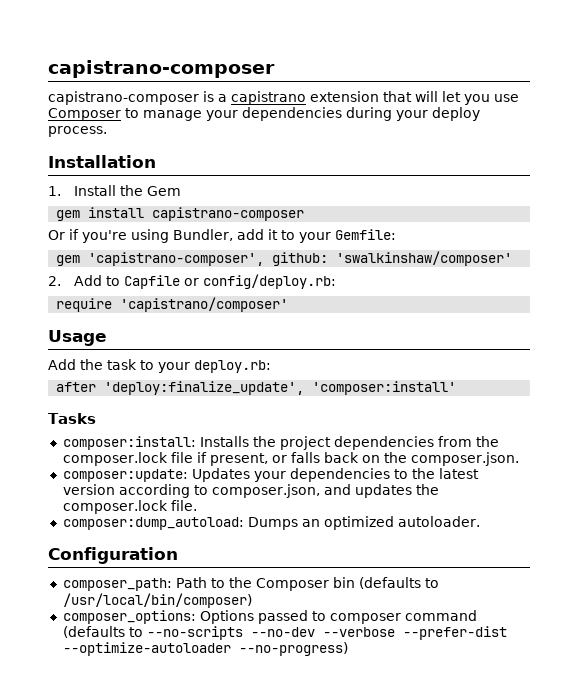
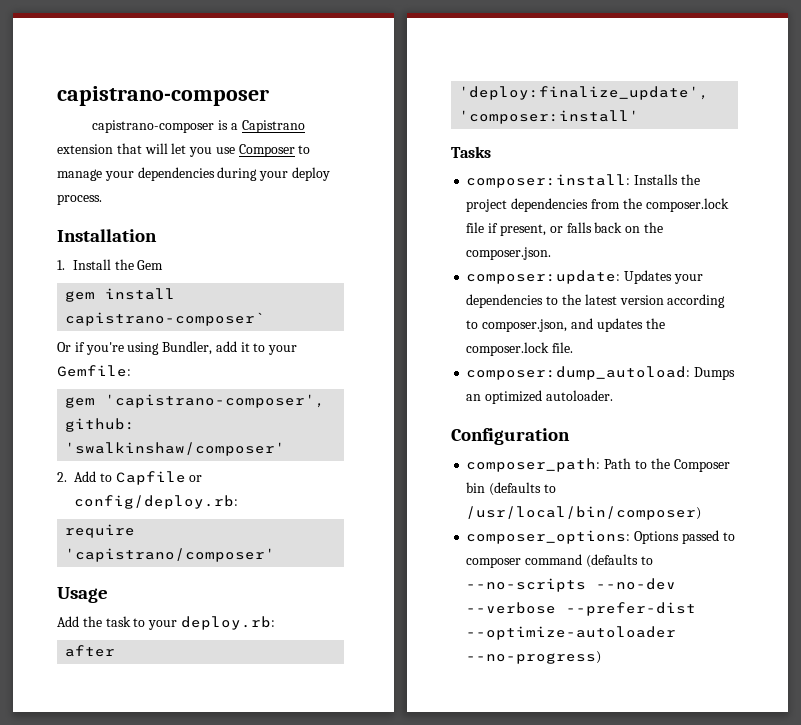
- capistrano-composer is a capistrano extension that will let you use Composer to manage your dependencies during your deploy process.
+ capistrano-composer is a Capistrano extension that will let you use Composer to manage your dependencies during your deploy process.
- gem install capistrano-composer
+ gem install capistrano-composer`

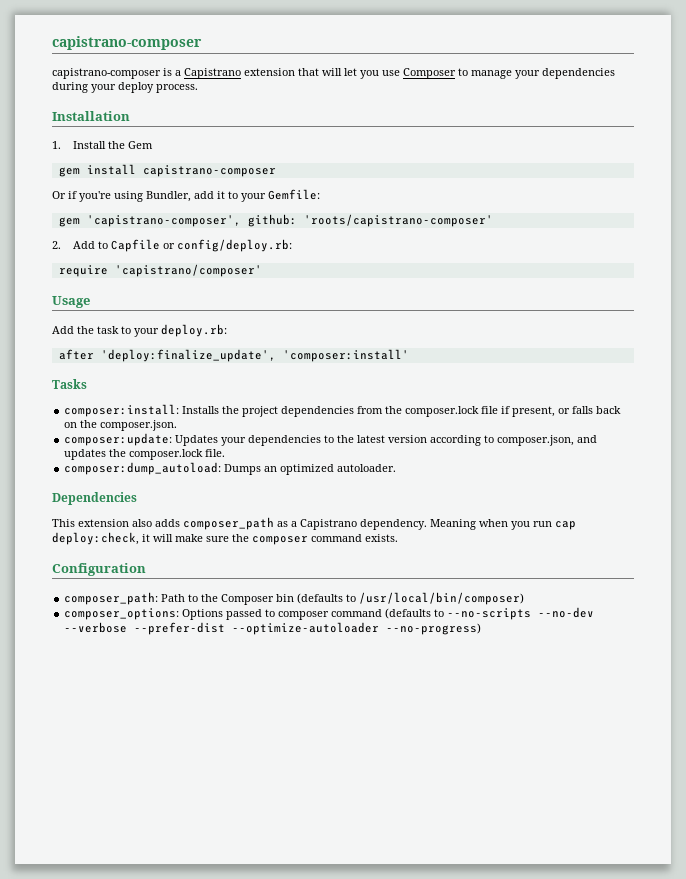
- gem install capistrano-composer`
+ gem install capistrano-composer
- gem 'capistrano-composer', github: 'swalkinshaw/composer'
+ gem 'capistrano-composer', github: 'roots/capistrano-composer'
+ Dependencies
+ This extension also adds composer_path as a Capistrano dependency. Meaning when you run cap deploy:check, it will make sure the composer command exists.

